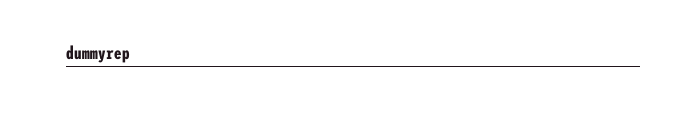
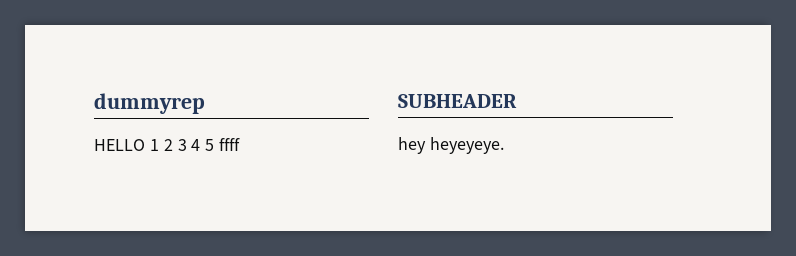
+ HELLO 1 2 3 4 5 ffff
+ SUBHEADER
+ hey heyeyeye.

